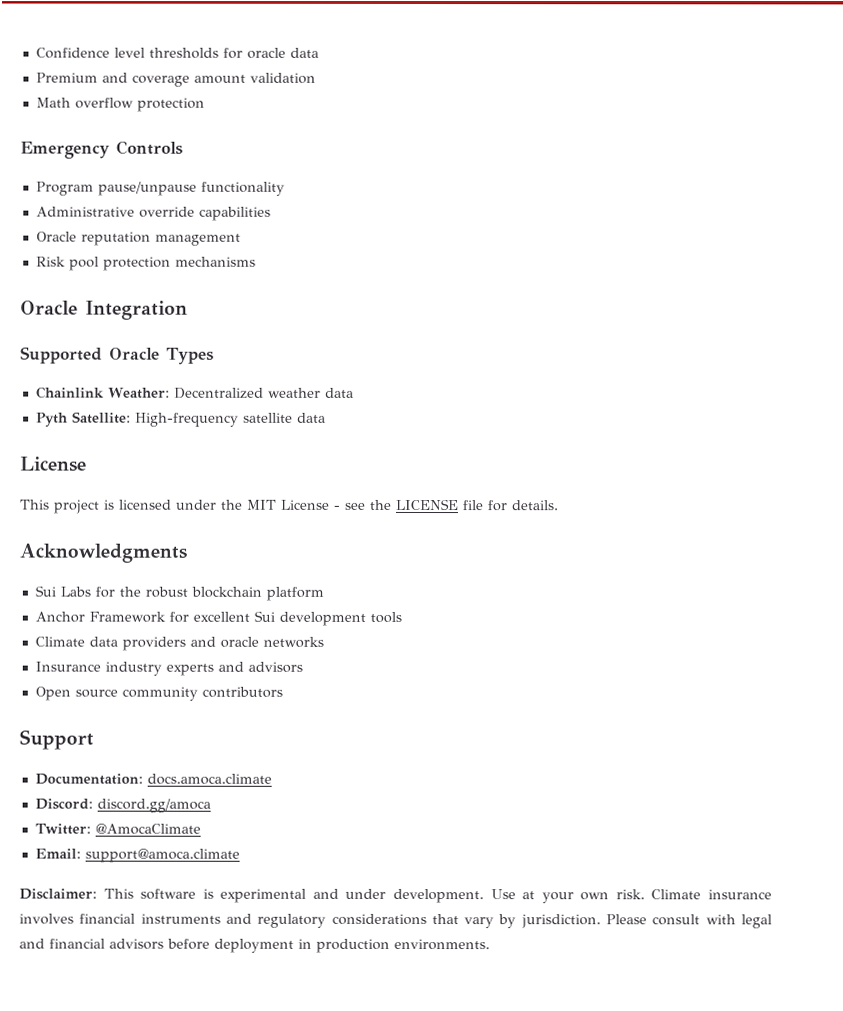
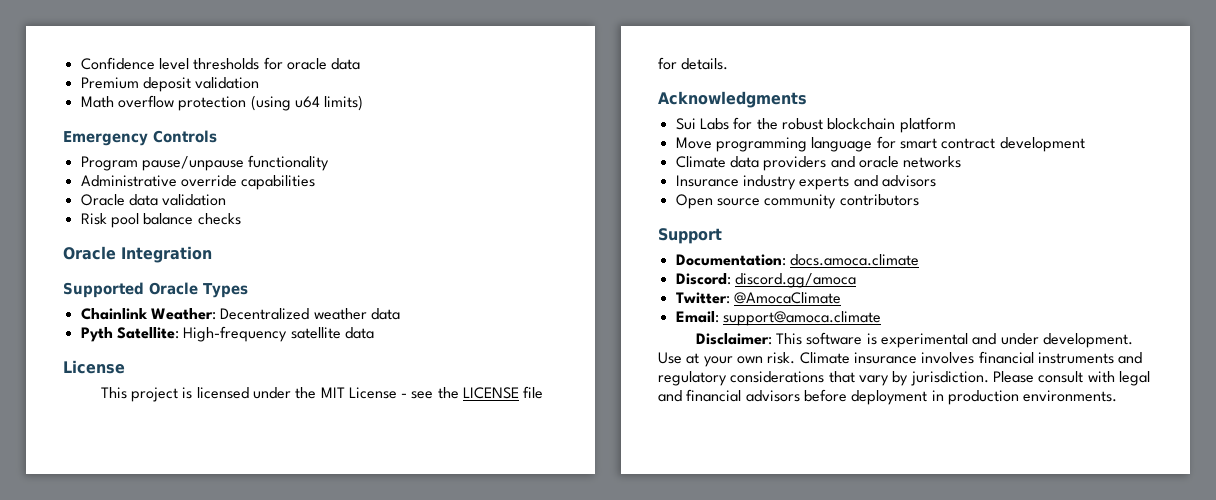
- Premium and coverage amount validation
+ Premium deposit validation
- Math overflow protection
+ Math overflow protection (using u64 limits)
- Oracle reputation management
+ Oracle data validation
- Risk pool protection mechanisms
+ Risk pool balance checks
- Anchor Framework for excellent Sui development tools
+ Move programming language for smart contract development

